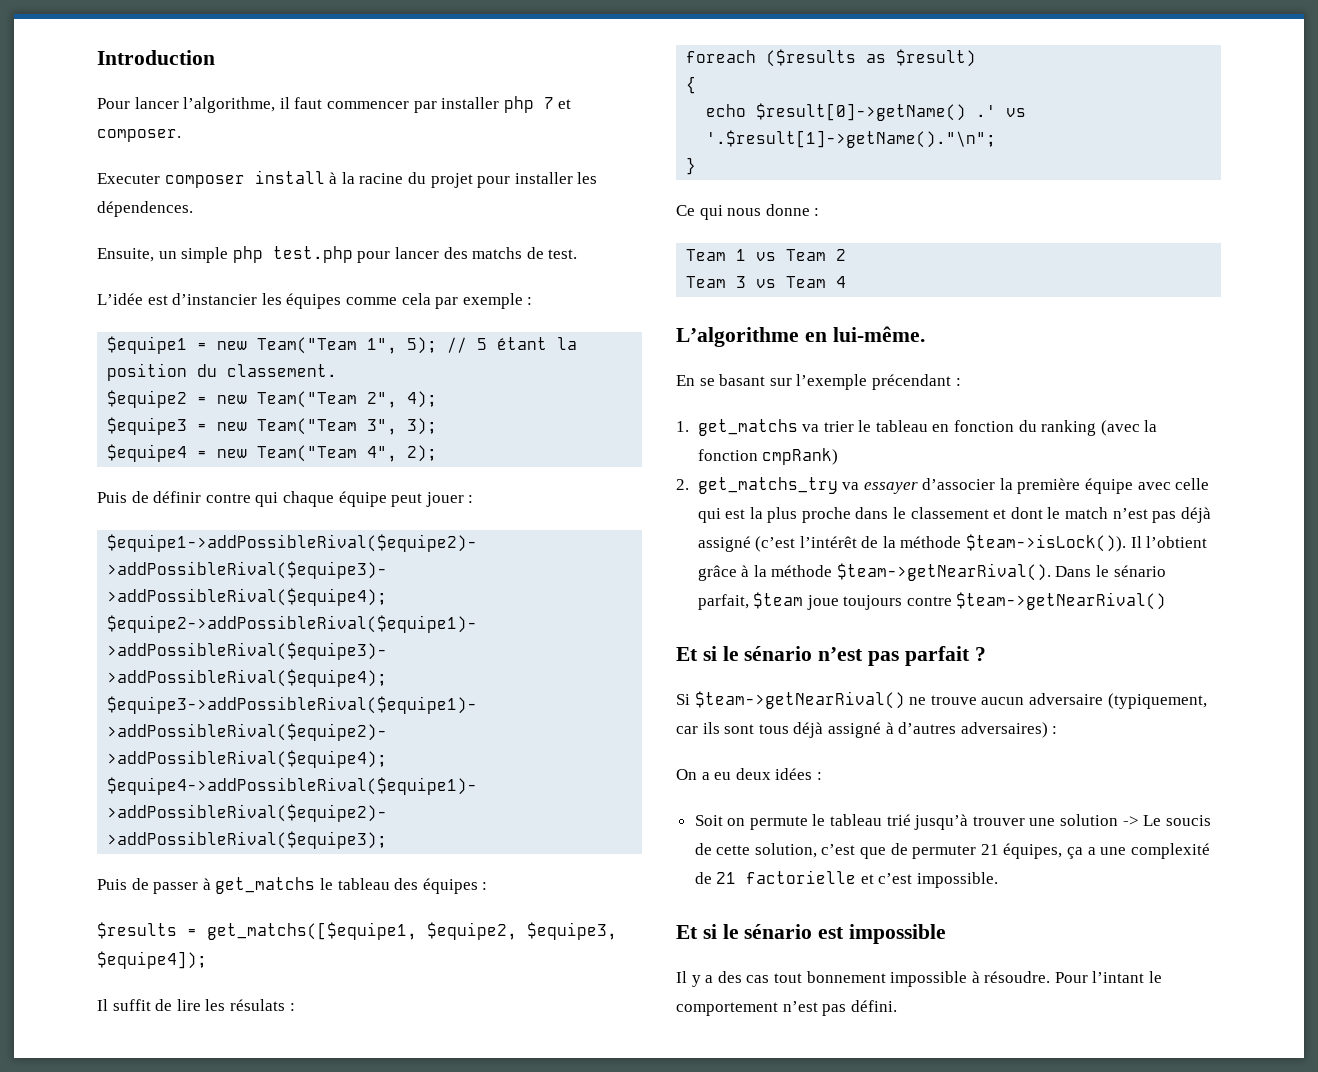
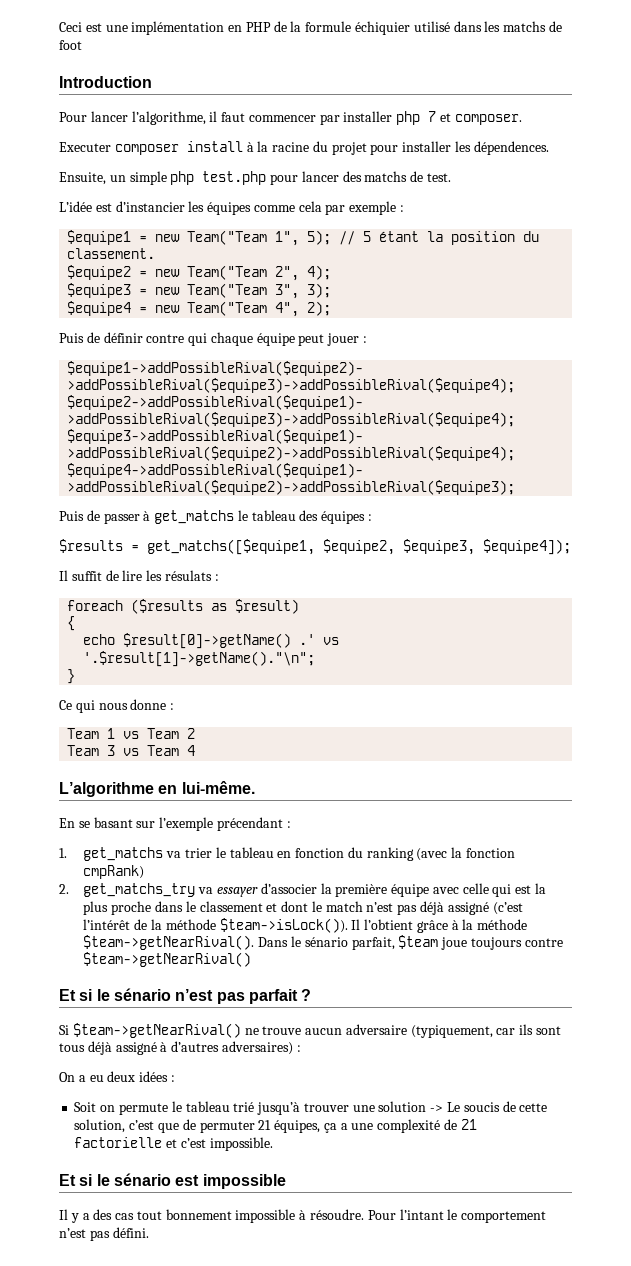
+ Ceci est une implémentation en PHP de la formule échiquier utilisé dans les matchs de foot

